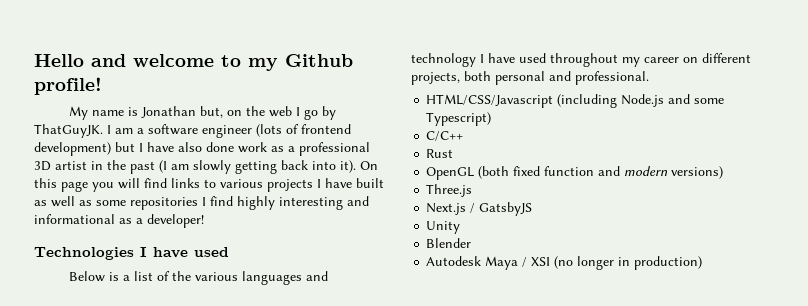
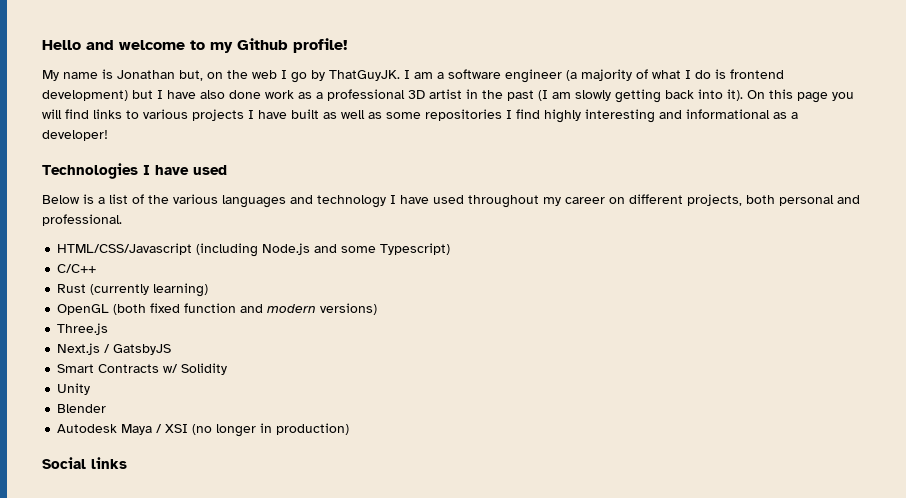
- I am a software engineer (lots of frontend development) but I have also done work as a professional 3D artist in the past (I am slowly getting back into it).
+ I am a software engineer (a majority of what I do is frontend development) but I have also done work as a professional 3D artist in the past (I am slowly getting back into it).
- Rust
+ Rust (currently learning)
+ Smart Contracts w/ Solidity
+ Social links

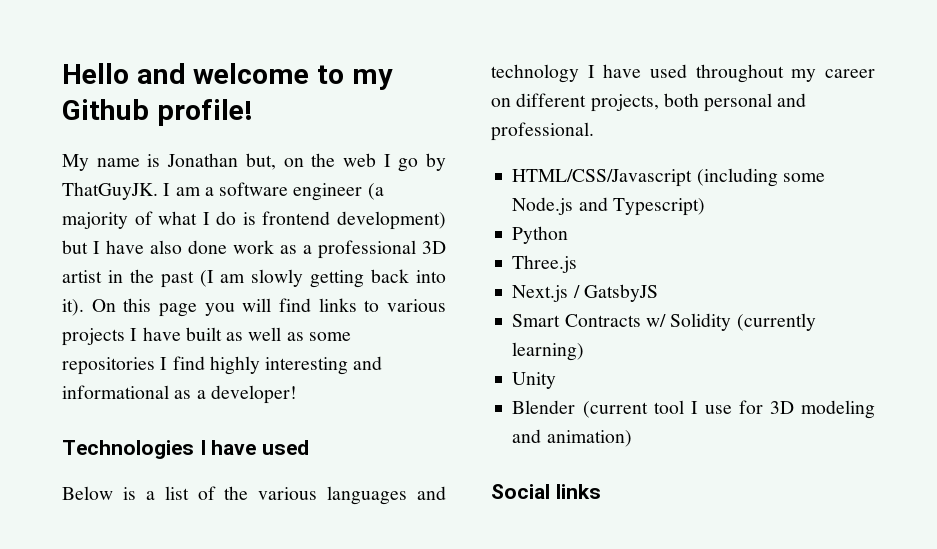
- HTML/CSS/Javascript (including Node.js and some Typescript)
+ HTML/CSS/Javascript (including some Node.js and Typescript)
- C/C++
- Rust (currently learning)
- OpenGL (both fixed function and modern versions)
+ Python
- Smart Contracts w/ Solidity
+ Smart Contracts w/ Solidity (currently learning)
- Blender
- Autodesk Maya / XSI (no longer in production)
+ Blender (current tool I use for 3D modeling and animation)

